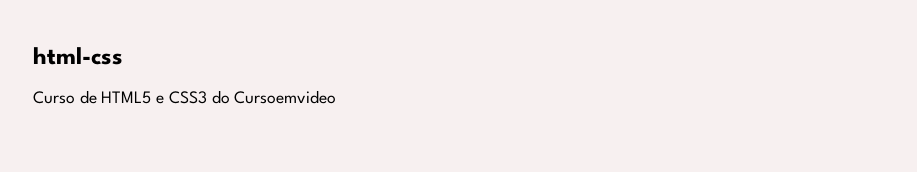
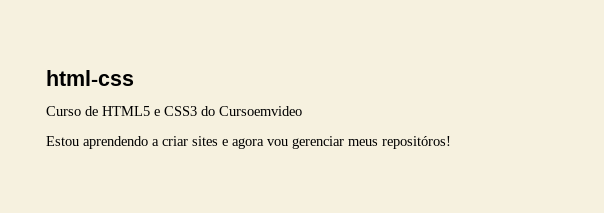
+ Estou aprendendo a criar sites e agora vou gerenciar meus repositóros!

